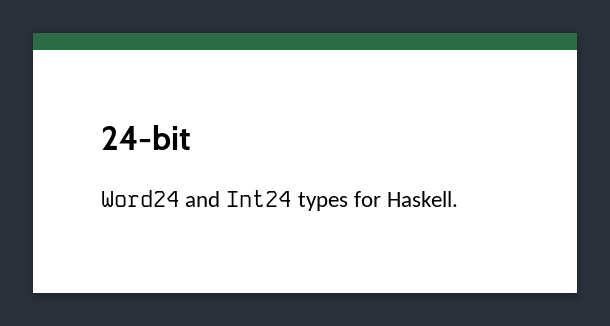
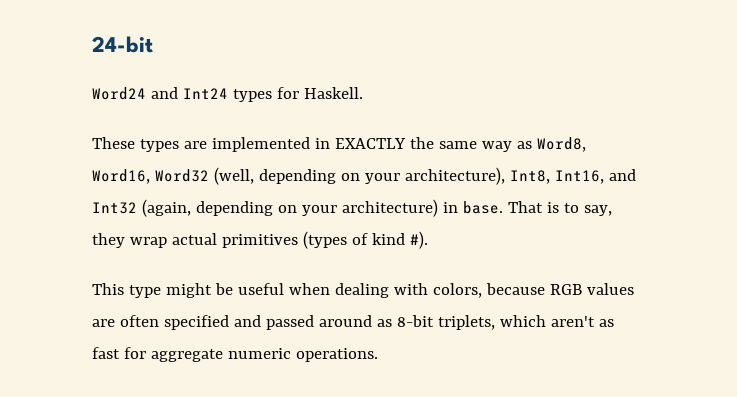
+ These types are implemented in EXACTLY the same way as Word8, Word16, Word32 (well, depending on your architecture), Int8, Int16, and Int32 (again, depending on your architecture) in base. That is to say, they wrap actual primitives (types of kind #).
+ This type might be useful when dealing with colors, because RGB values are often specified and passed around as 8-bit triplets, which aren't as fast for aggregate numeric operations.

